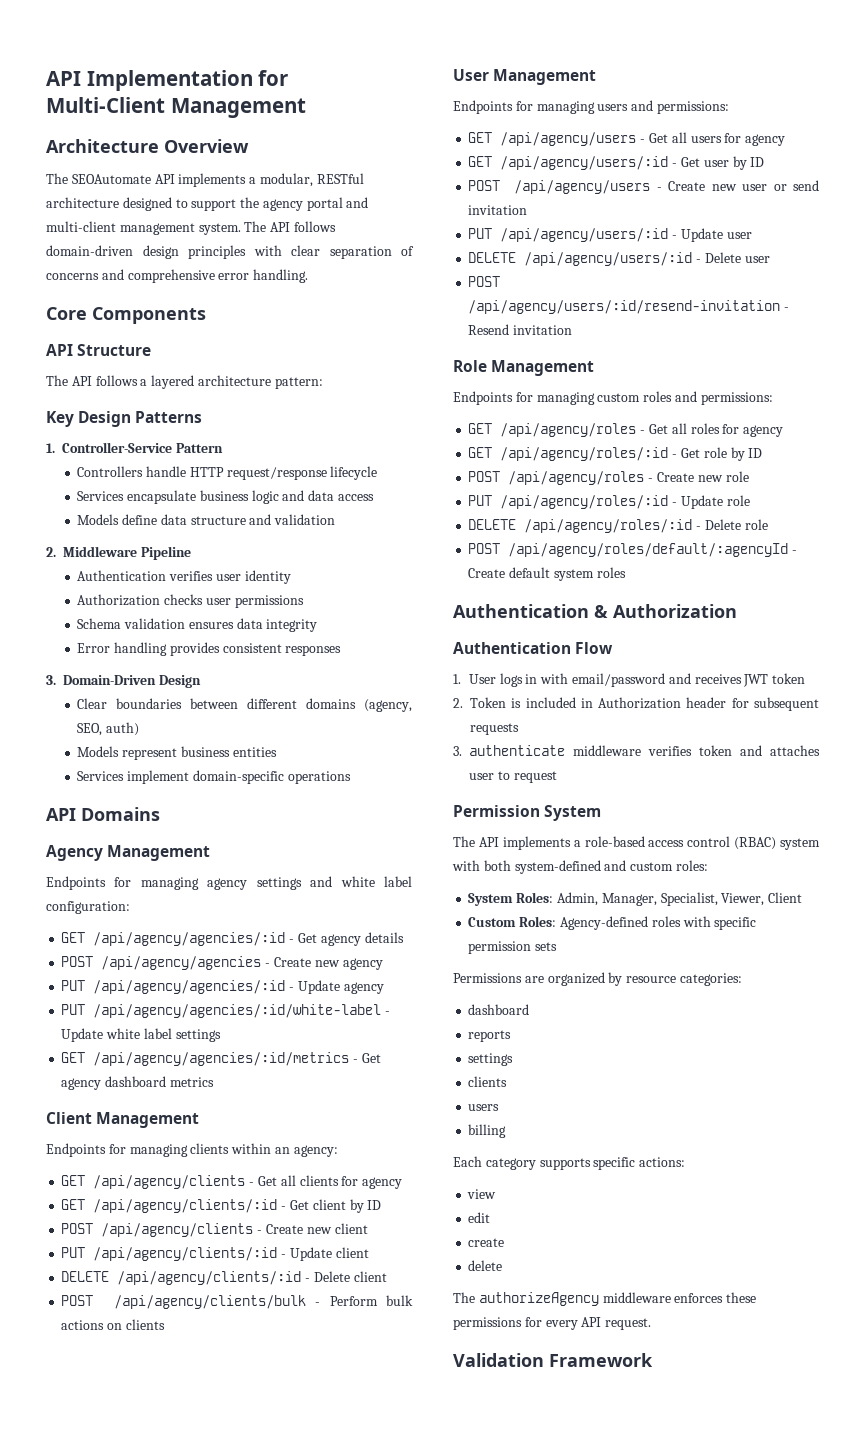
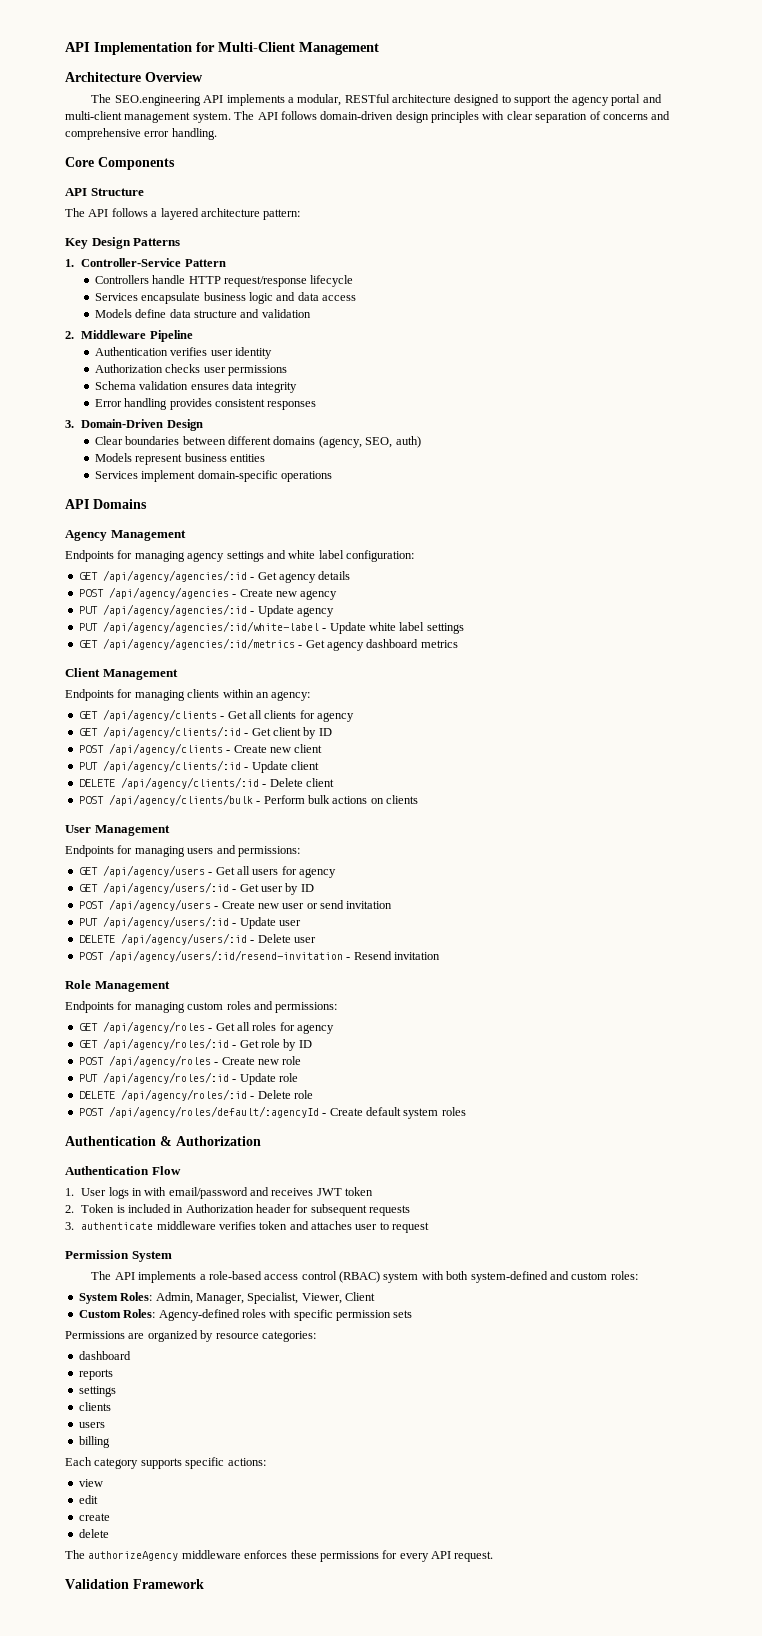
- The SEOAutomate API implements a modular, RESTful architecture designed to support the agency portal and multi-client management system.
+ The SEO.engineering API implements a modular, RESTful architecture designed to support the agency portal and multi-client management system.

